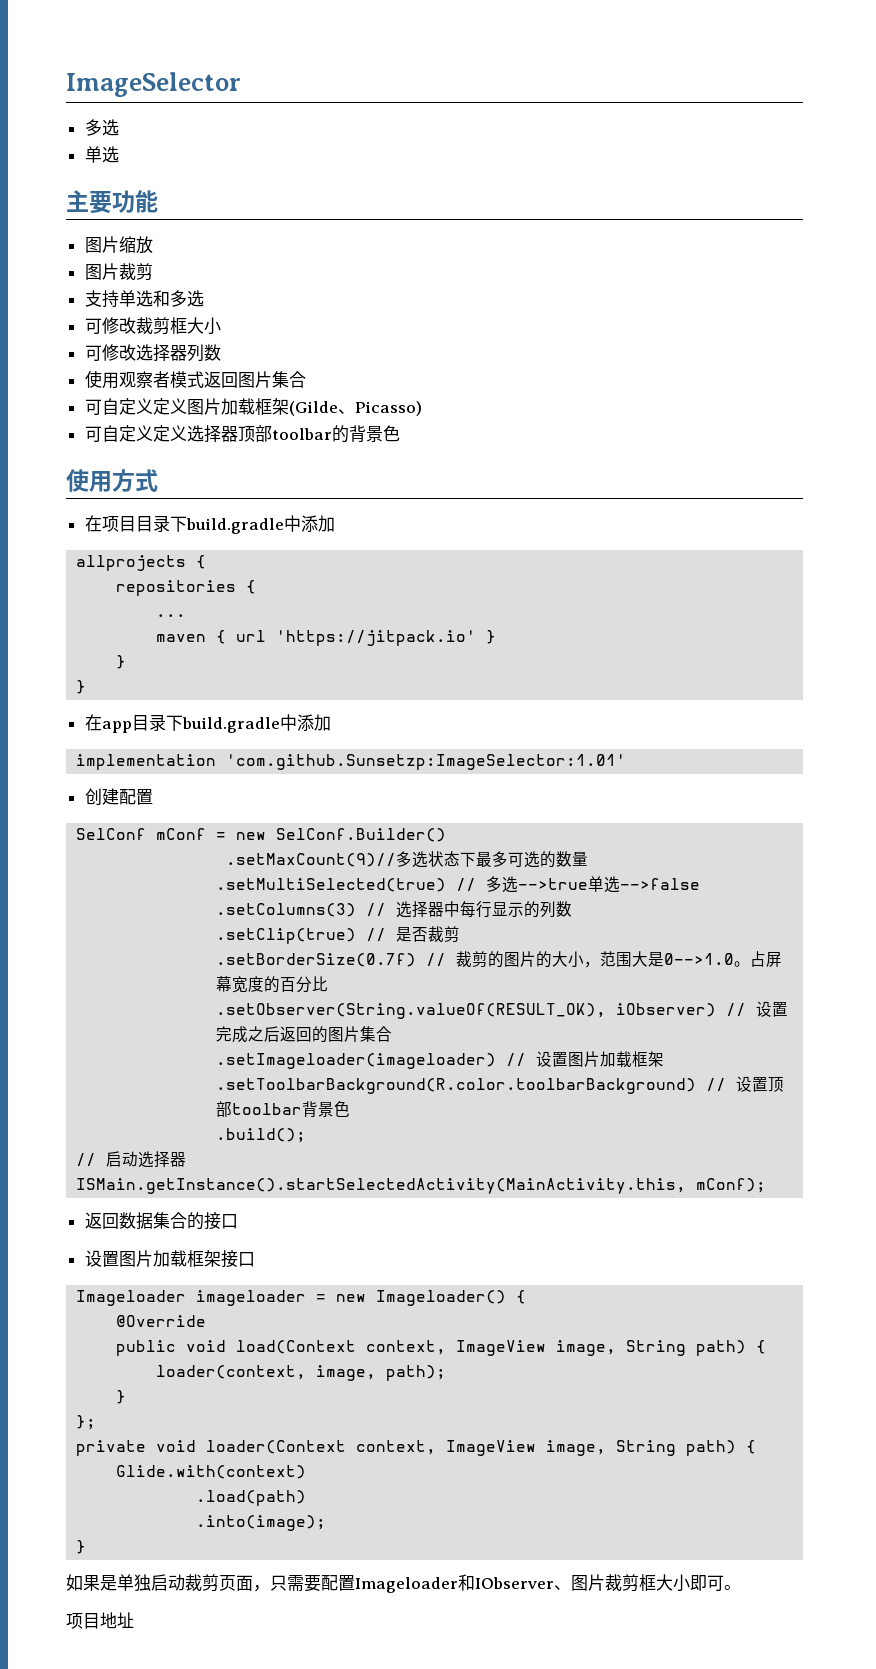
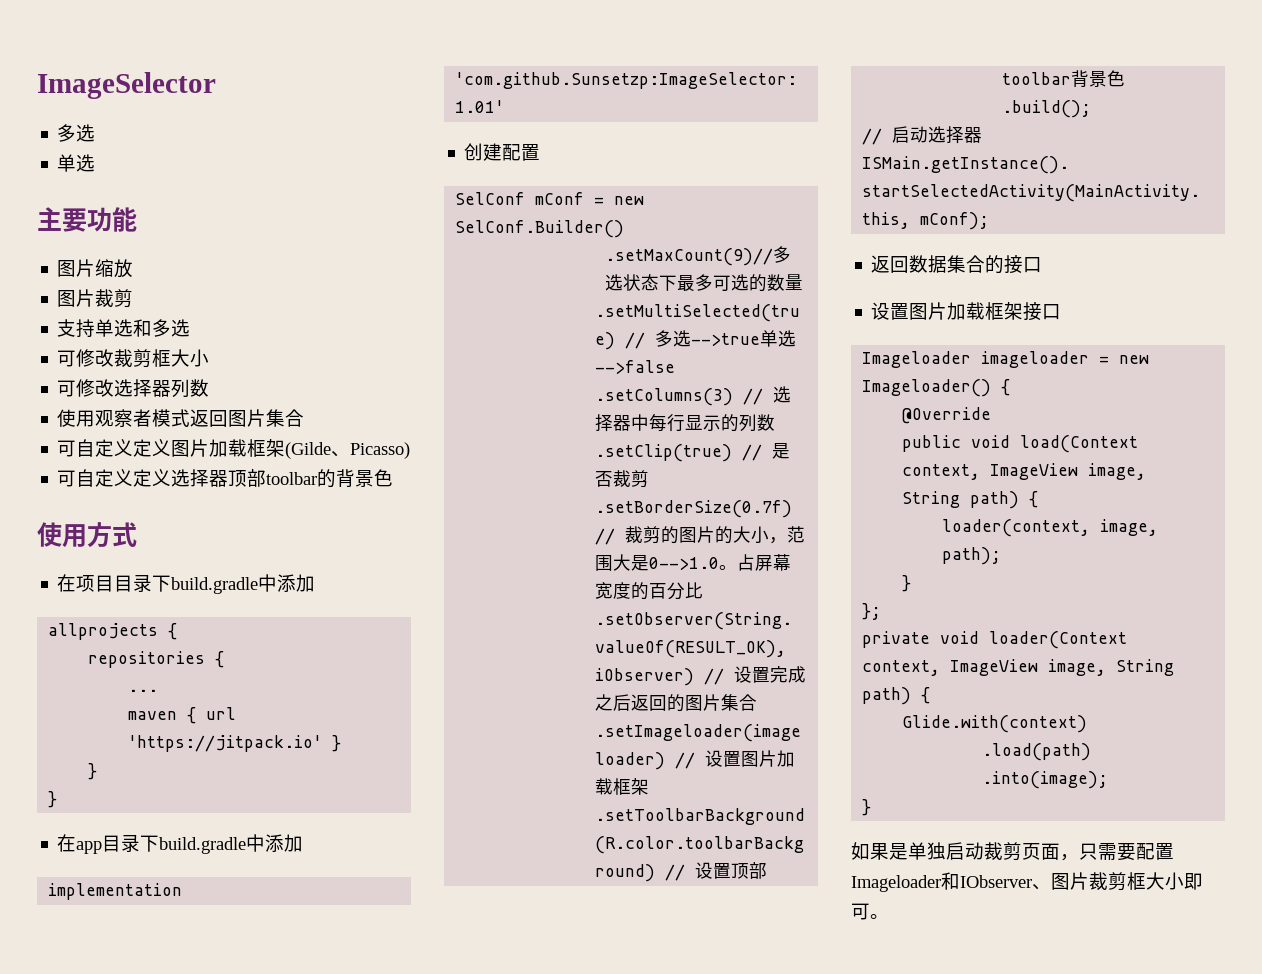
- 项目地址

